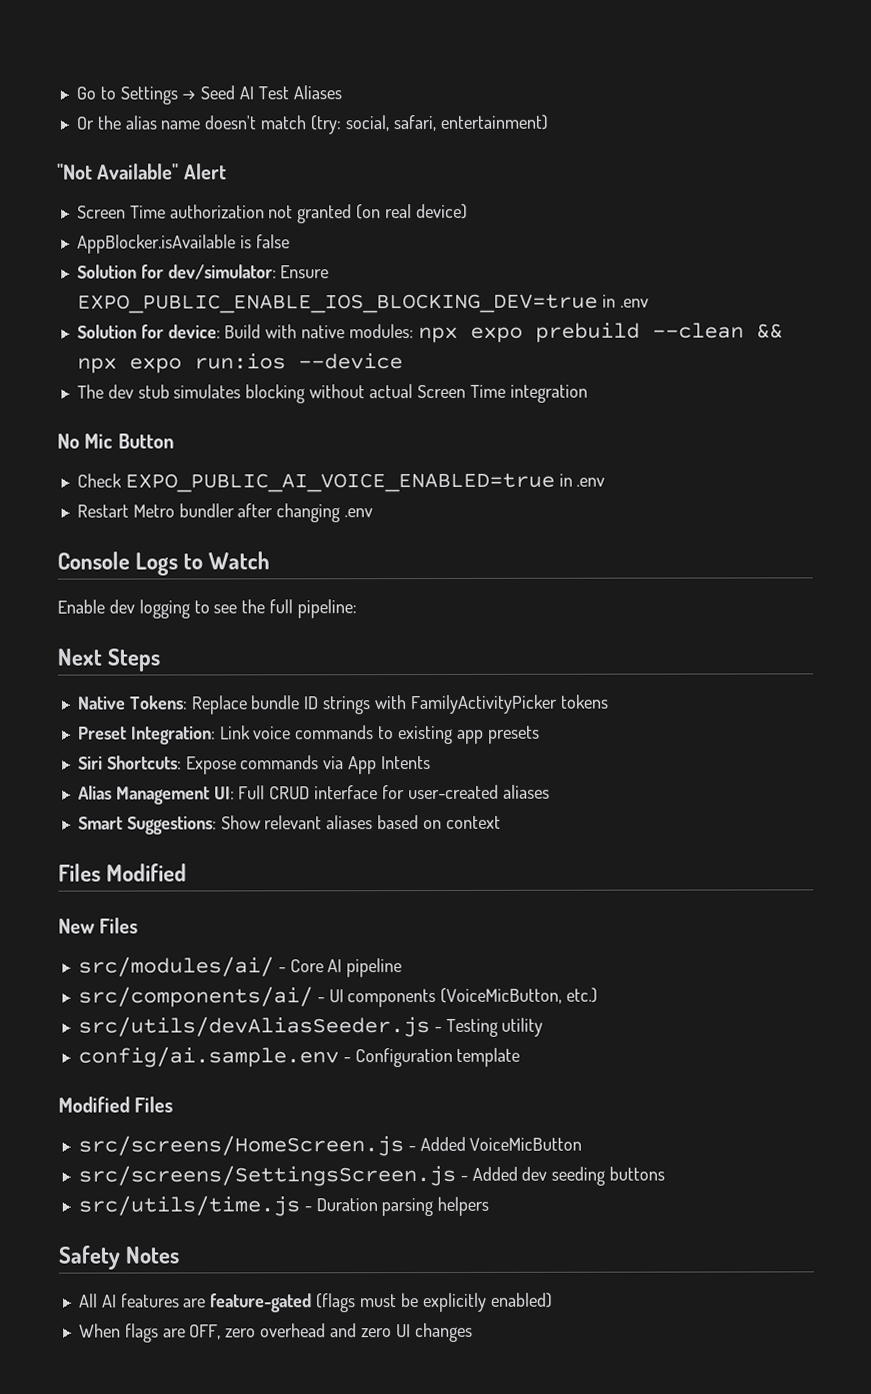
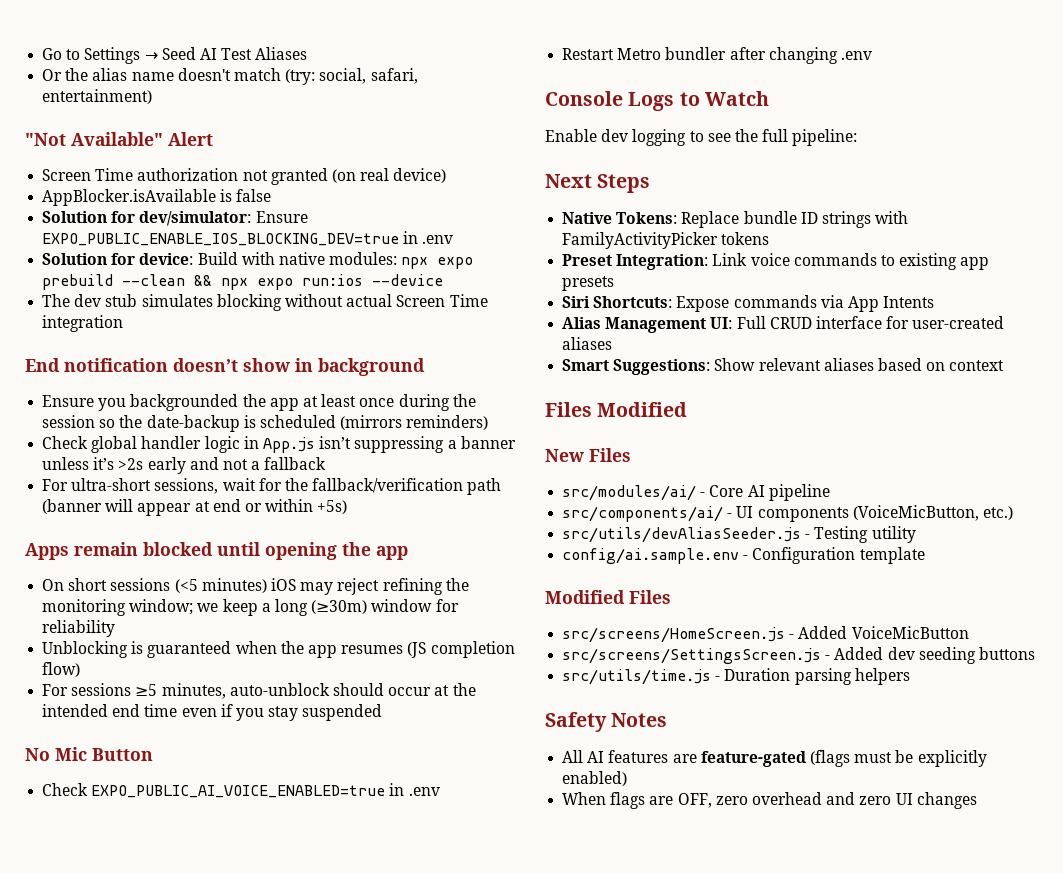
+ End notification doesn’t show in background
+ Ensure you backgrounded the app at least once during the session so the date‑backup is scheduled (mirrors reminders)
+ Check global handler logic in App.js isn’t suppressing a banner unless it’s >2s early and not a fallback
+ For ultra‑short sessions, wait for the fallback/verification path (banner will appear at end or within +5s)
+ Apps remain blocked until opening the app
+ On short sessions (<5 minutes) iOS may reject refining the monitoring window; we keep a long (≥30m) window for reliability
+ Unblocking is guaranteed when the app resumes (JS completion flow)
+ For sessions ≥5 minutes, auto‑unblock should occur at the intended end time even if you stay suspended

